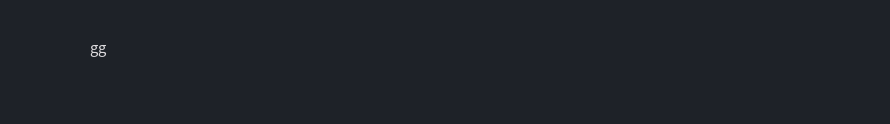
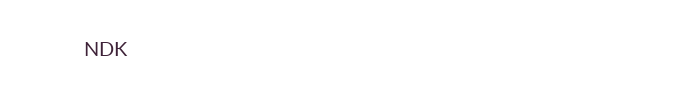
- gg
+ NDK

